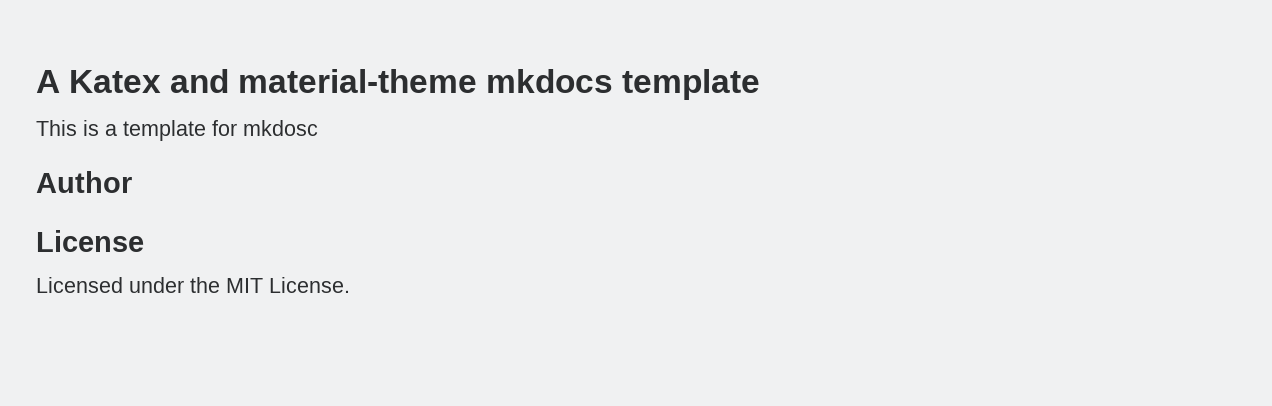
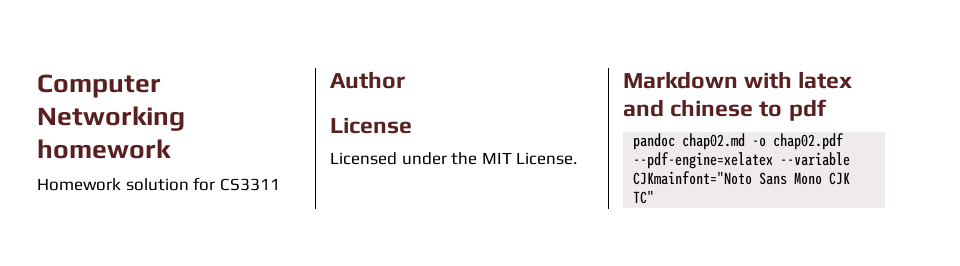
- A Katex and material-theme mkdocs template
- This is a template for mkdosc
+ Computer Networking homework
+ Homework solution for CS3311
+ Markdown with latex and chinese to pdf
+ pandoc chap02.md -o chap02.pdf --pdf-engine=xelatex --variable CJKmainfont="Noto Sans Mono CJK TC"

